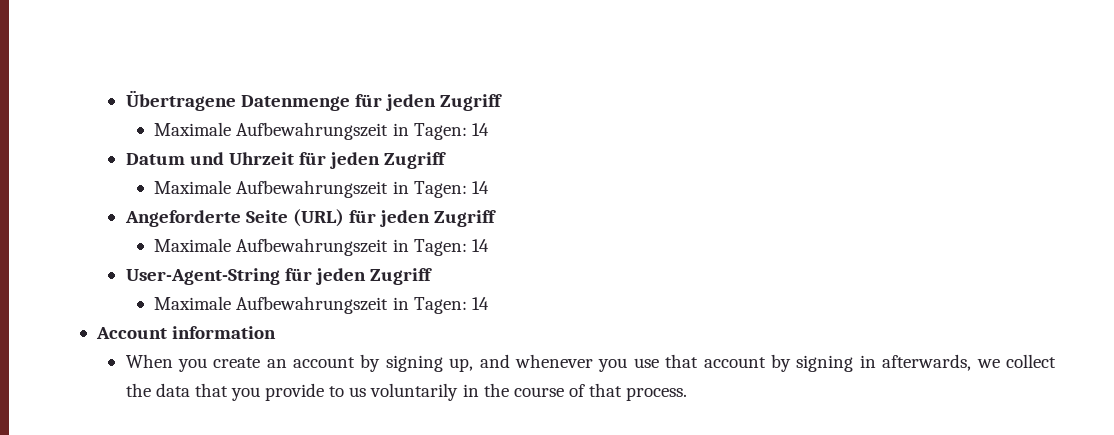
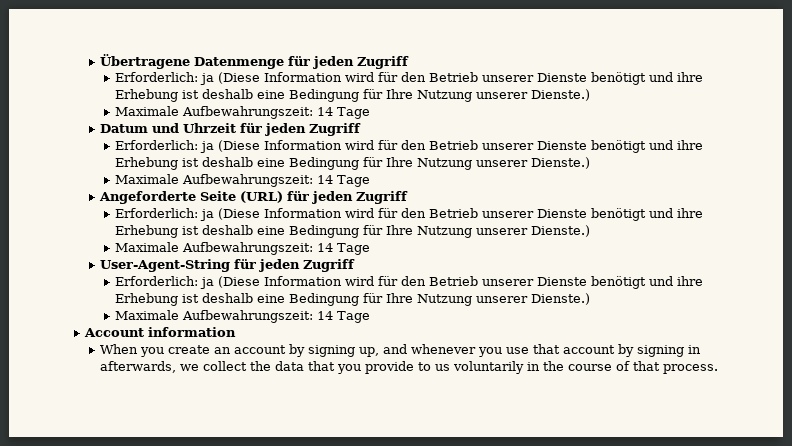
  Übertragene Datenmenge für jeden Zugriff
- Maximale Aufbewahrungszeit in Tagen: 14
+ Erforderlich: ja (Diese Information wird für den Betrieb unserer Dienste benötigt und ihre Erhebung ist deshalb eine Bedingung für Ihre Nutzung unserer Dienste.)
+ Maximale Aufbewahrungszeit: 14 Tage
  Datum und Uhrzeit für jeden Zugriff
- Maximale Aufbewahrungszeit in Tagen: 14
+ Erforderlich: ja (Diese Information wird für den Betrieb unserer Dienste benötigt und ihre Erhebung ist deshalb eine Bedingung für Ihre Nutzung unserer Dienste.)
+ Maximale Aufbewahrungszeit: 14 Tage
  Angeforderte Seite (URL) für jeden Zugriff
- Maximale Aufbewahrungszeit in Tagen: 14
+ Erforderlich: ja (Diese Information wird für den Betrieb unserer Dienste benötigt und ihre Erhebung ist deshalb eine Bedingung für Ihre Nutzung unserer Dienste.)
+ Maximale Aufbewahrungszeit: 14 Tage
  User-Agent-String für jeden Zugriff
- Maximale Aufbewahrungszeit in Tagen: 14
+ Erforderlich: ja (Diese Information wird für den Betrieb unserer Dienste benötigt und ihre Erhebung ist deshalb eine Bedingung für Ihre Nutzung unserer Dienste.)
+ Maximale Aufbewahrungszeit: 14 Tage

